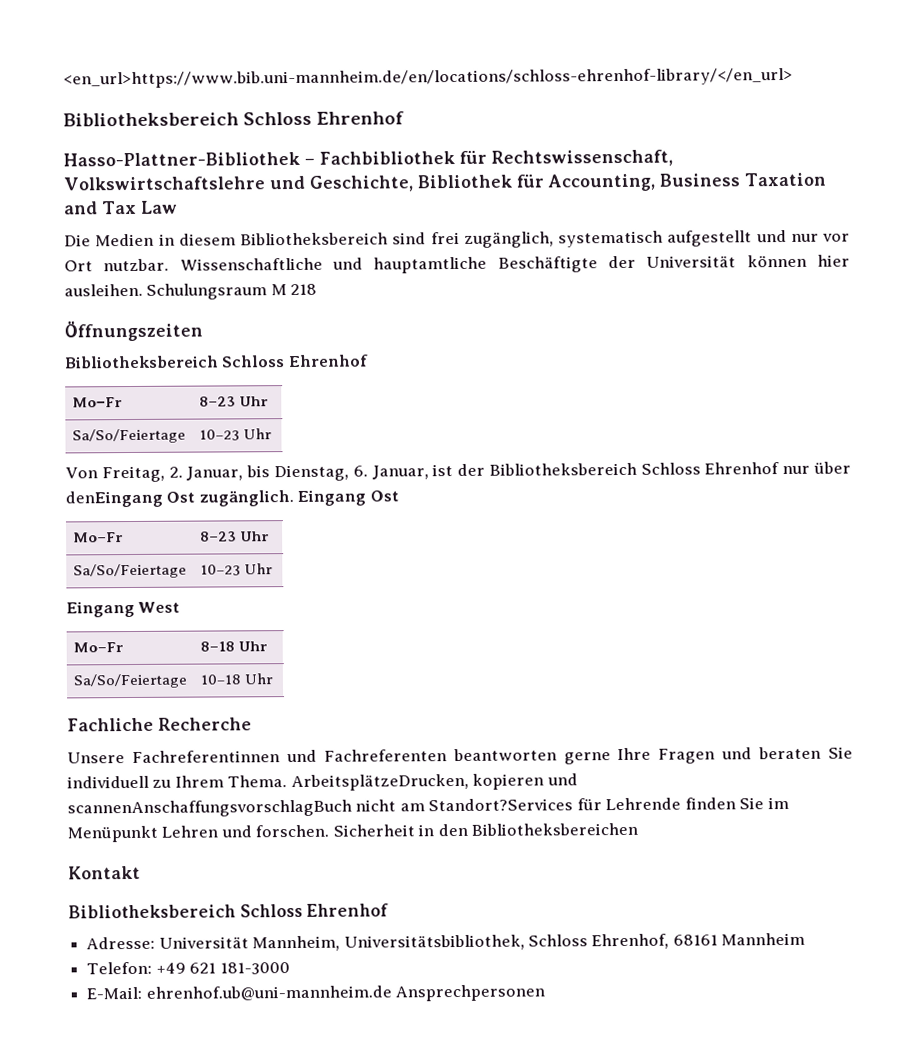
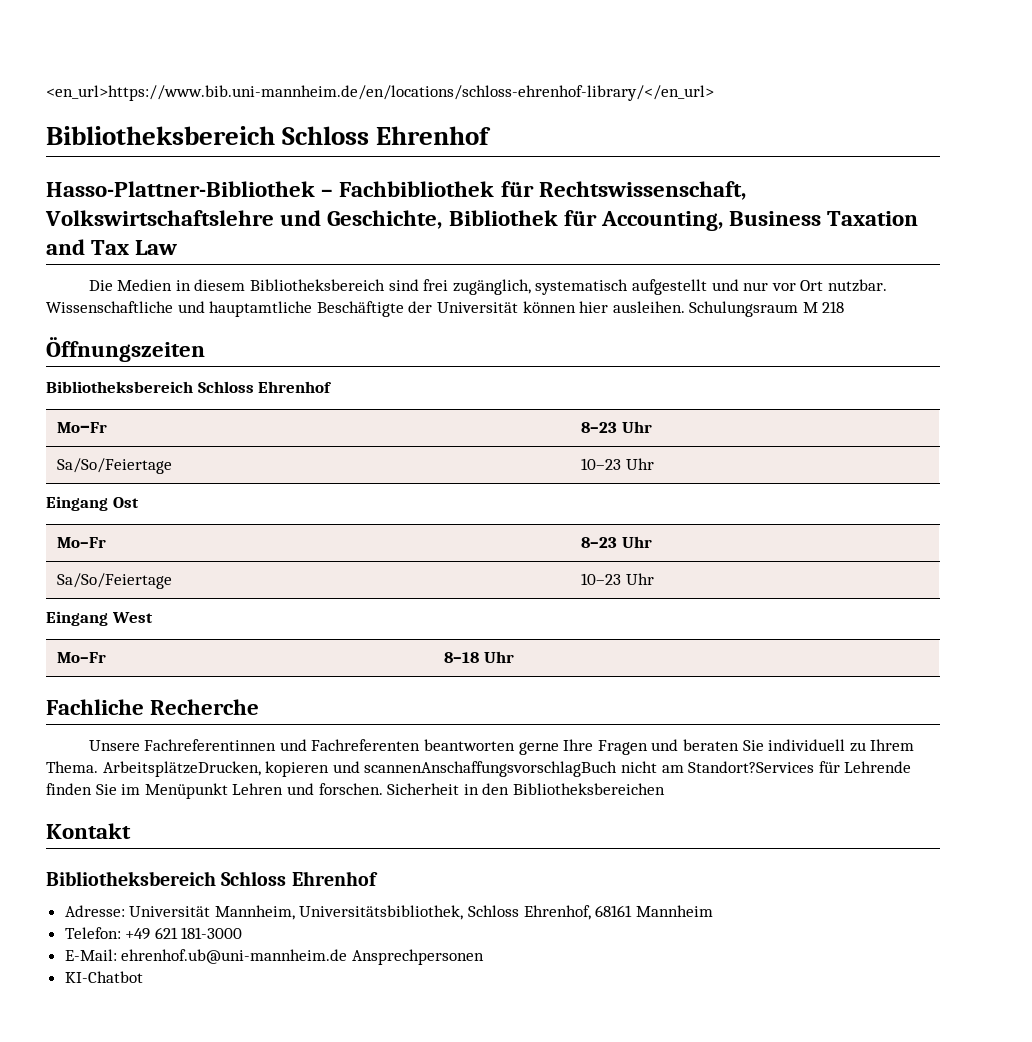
- Von Freitag, 2. Januar, bis Dienstag, 6. Januar, ist der Bibliotheksbereich Schloss Ehrenhof nur über denEingang Ost zugänglich.
- Sa/So/Feiertage | 10–18 Uhr
+ KI-Chatbot

